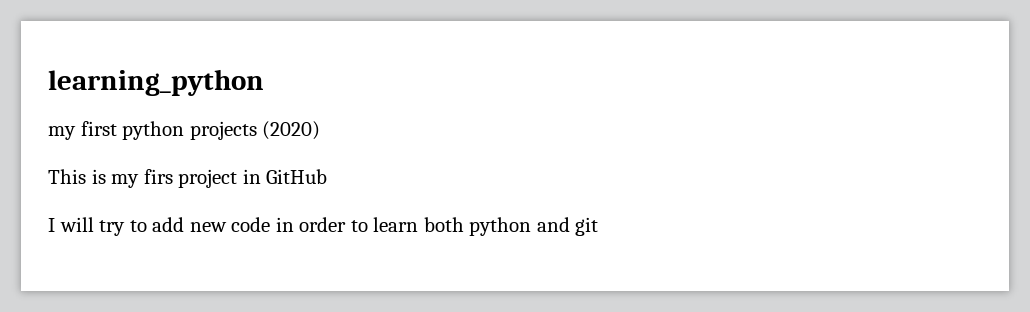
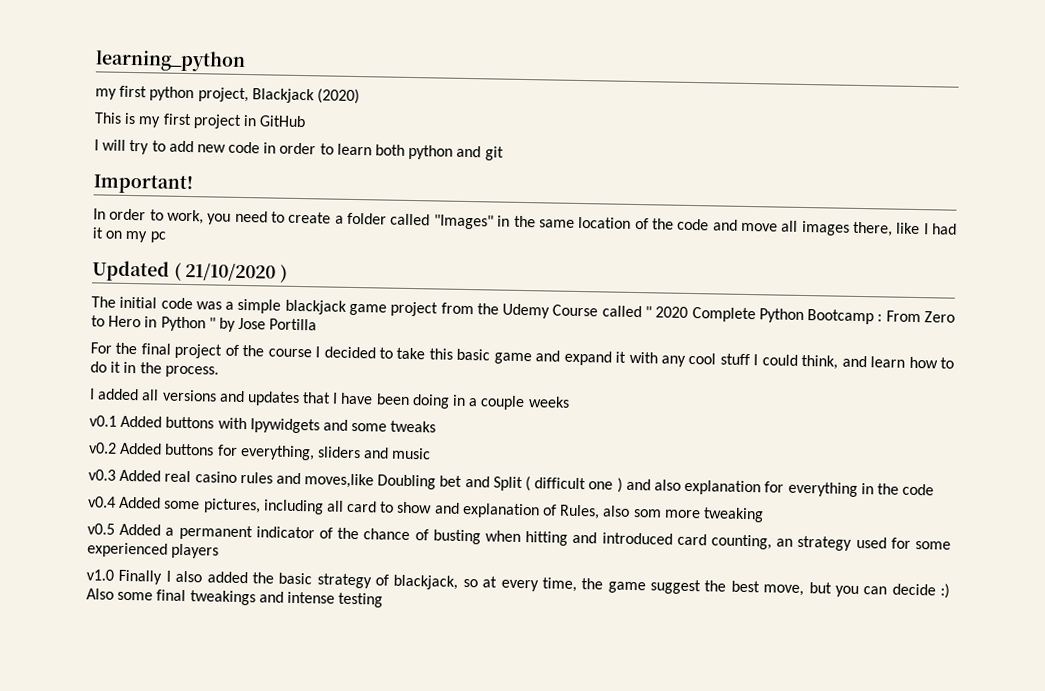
- my first python projects (2020)
+ my first python project, Blackjack (2020)
- This is my firs project in GitHub
+ This is my first project in GitHub
+ Important!
+ In order to work, you need to create a folder called "Images" in the same location of the code and move all images there, like I had it on my pc
+ Updated ( 21/10/2020 )
+ The initial code was a simple blackjack game project from the Udemy Course called " 2020 Complete Python Bootcamp : From Zero to Hero in Python " by Jose Portilla
+ For the final project of the course I decided to take this basic game and expand it with any cool stuff I could think, and learn how to do it in the process.
+ I added all versions and updates that I have been doing in a couple weeks
+ v0.1 Added buttons with Ipywidgets and some tweaks
+ v0.2 Added buttons for everything, sliders and music
+ v0.3 Added real casino rules and moves,like Doubling bet and Split ( difficult one ) and also explanation for everything in the code
+ v0.4 Added some pictures, including all card to show and explanation of Rules, also som more tweaking
+ v0.5 Added a permanent indicator of the chance of busting when hitting and introduced card counting, an strategy used for some experienced players
+ v1.0 Finally I also added the basic strategy of blackjack, so at every time, the game suggest the best move, but you can decide :) Also some final tweakings and intense testing

